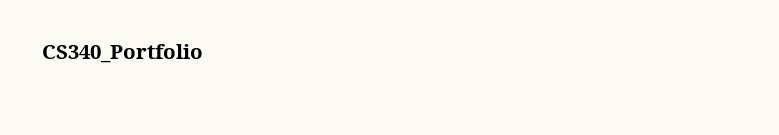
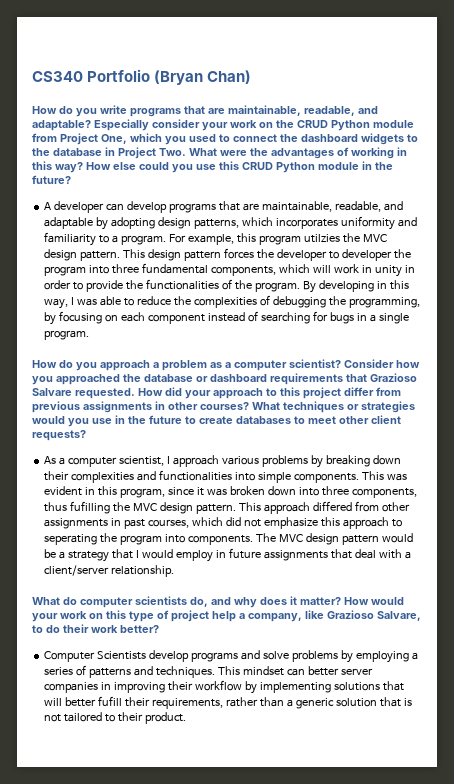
- CS340_Portfolio
+ CS340 Portfolio (Bryan Chan)
+ How do you write programs that are maintainable, readable, and adaptable? Especially consider your work on the CRUD Python module from Project One, which you used to connect the dashboard widgets to the database in Project Two. What were the advantages of working in this way? How else could you use this CRUD Python module in the future?
+ A developer can develop programs that are maintainable, readable, and adaptable by adopting design patterns, which incorporates uniformity and familiarity to a program. For example, this program utilzies the MVC design pattern. This design pattern forces the developer to developer the program into three fundamental components, which will work in unity in order to provide the functionalities of the program. By developing in this way, I was able to reduce the complexities of debugging the programming, by focusing on each component instead of searching for bugs in a single program.
+ How do you approach a problem as a computer scientist? Consider how you approached the database or dashboard requirements that Grazioso Salvare requested. How did your approach to this project differ from previous assignments in other courses? What techniques or strategies would you use in the future to create databases to meet other client requests?
+ As a computer scientist, I approach various problems by breaking down their complexities and functionalities into simple components. This was evident in this program, since it was broken down into three components, thus fufilling the MVC design pattern. This approach differed from other assignments in past courses, which did not emphasize this approach to seperating the program into components. The MVC design pattern would be a strategy that I would employ in future assignments that deal with a client/server relationship.
+ What do computer scientists do, and why does it matter? How would your work on this type of project help a company, like Grazioso Salvare, to do their work better?
+ Computer Scientists develop programs and solve problems by employing a series of patterns and techniques. This mindset can better server companies in improving their workflow by implementing solutions that will better fufill their requirements, rather than a generic solution that is not tailored to their product.

